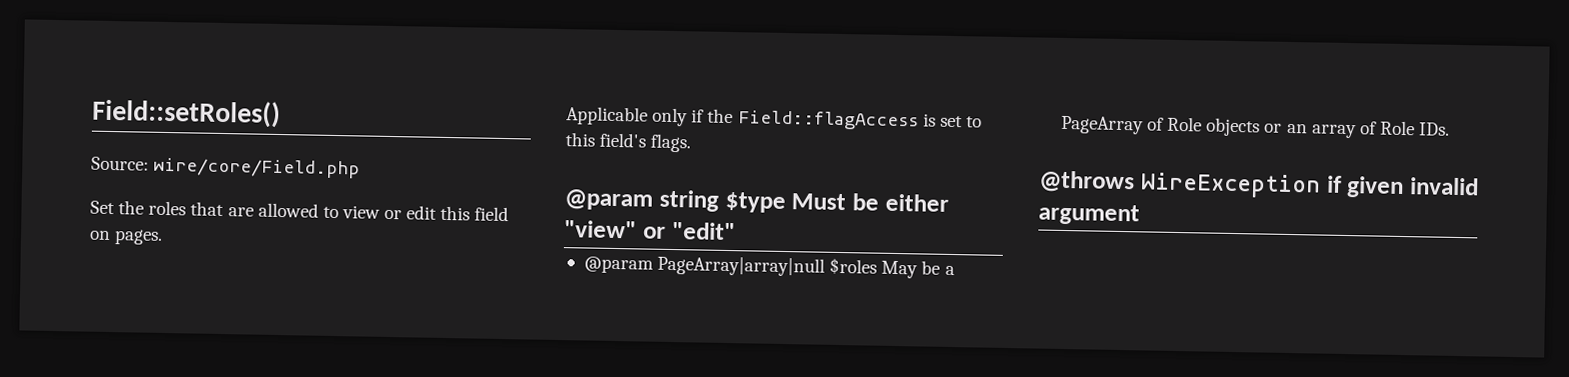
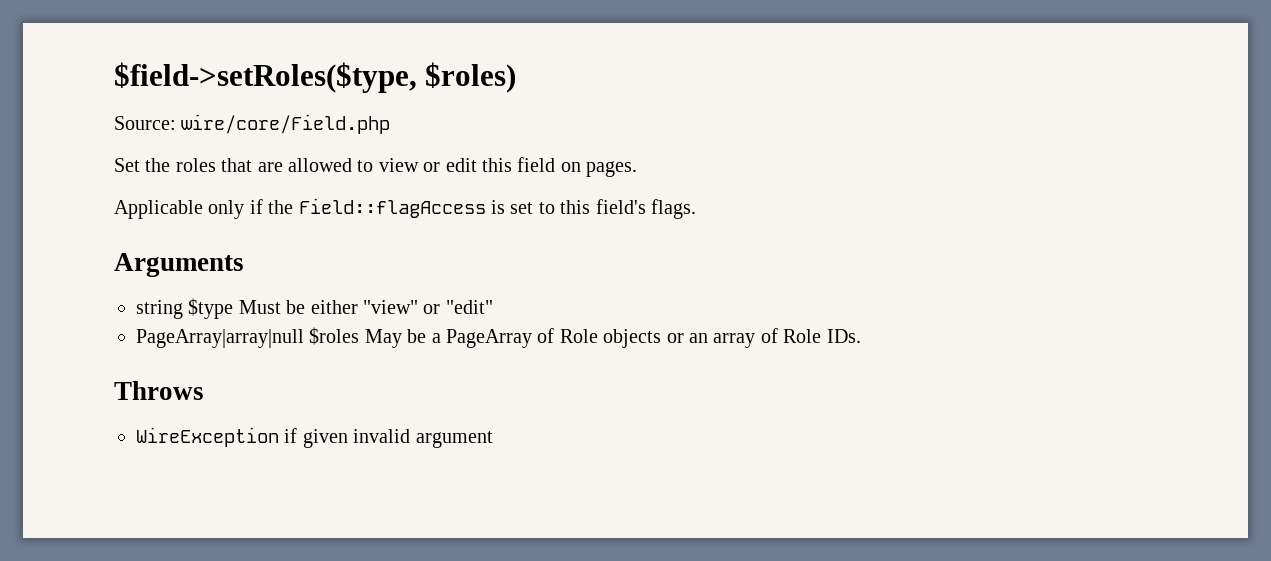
- Field::setRoles()
+ $field->setRoles($type, $roles)
- @param string $type Must be either "view" or "edit"
+ Arguments
+ string $type Must be either "view" or "edit"
- @param PageArray|array|null $roles May be a PageArray of Role objects or an array of Role IDs.
+ PageArray|array|null $roles May be a PageArray of Role objects or an array of Role IDs.
- @throws WireException if given invalid argument
+ Throws
+ WireException if given invalid argument

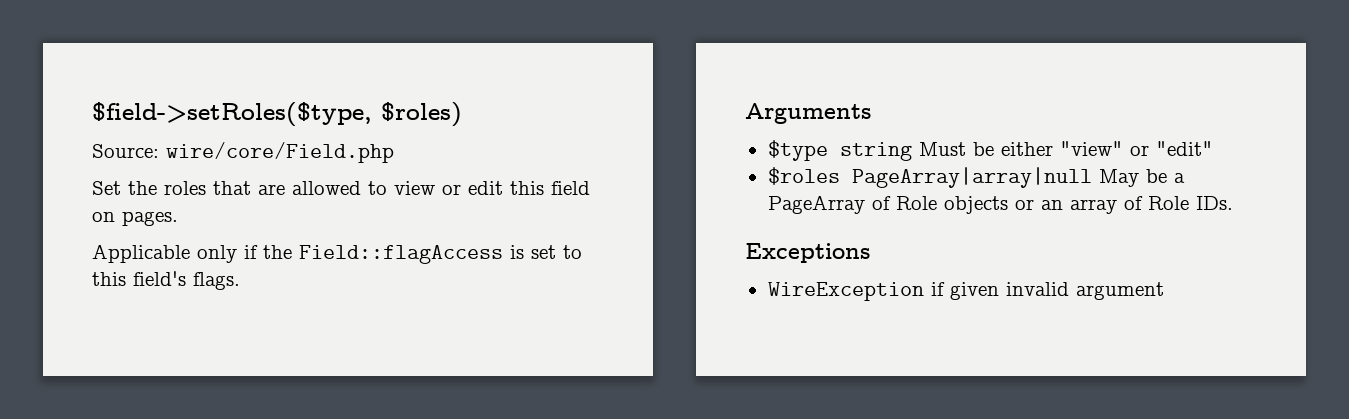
- string $type Must be either "view" or "edit"
+ $type string Must be either "view" or "edit"
- PageArray|array|null $roles May be a PageArray of Role objects or an array of Role IDs.
+ $roles PageArray|array|null May be a PageArray of Role objects or an array of Role IDs.
- Throws
+ Exceptions

